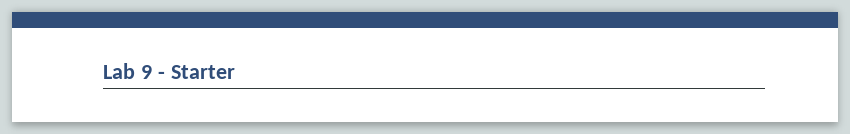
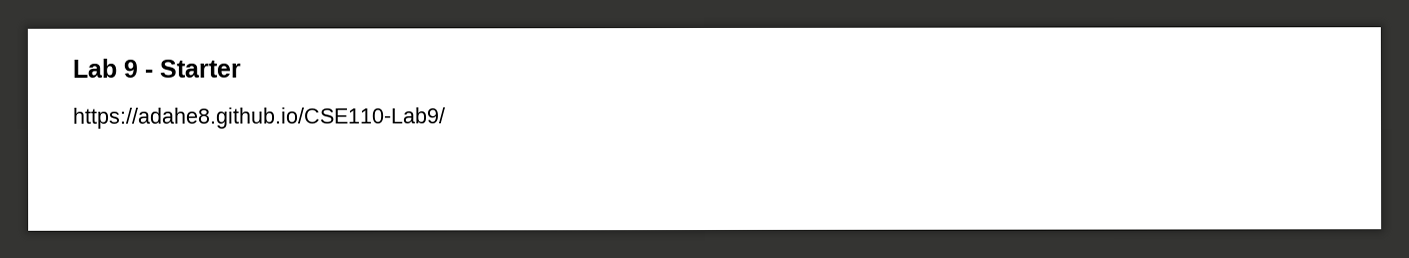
+ https://adahe8.github.io/CSE110-Lab9/

